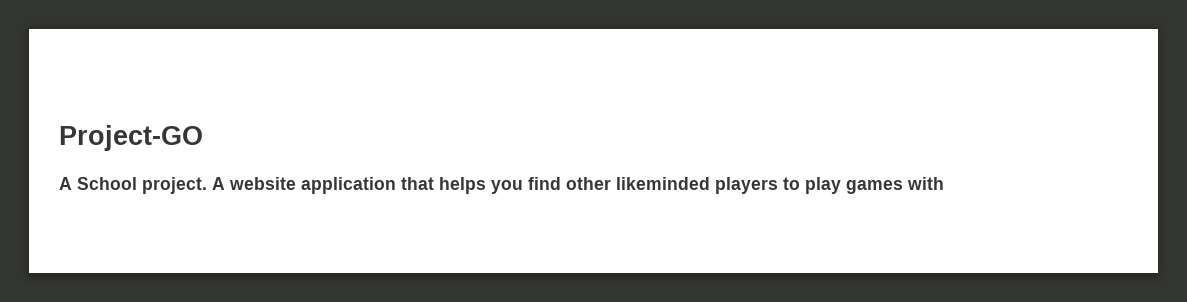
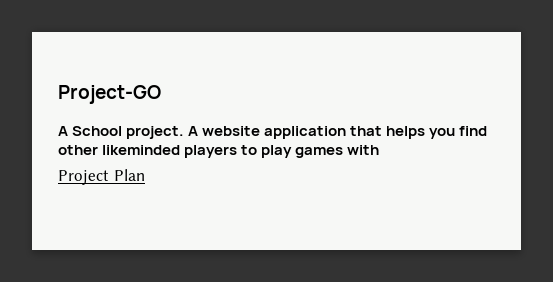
+ Project Plan

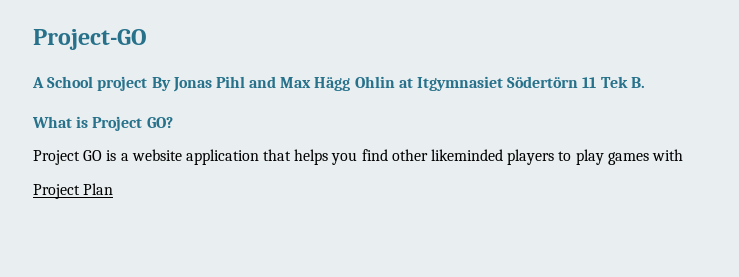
- A School project. A website application that helps you find other likeminded players to play games with
+ A School project By Jonas Pihl and Max Hägg Ohlin at Itgymnasiet Södertörn 11 Tek B.
+ What is Project GO?
+ Project GO is a website application that helps you find other likeminded players to play games with

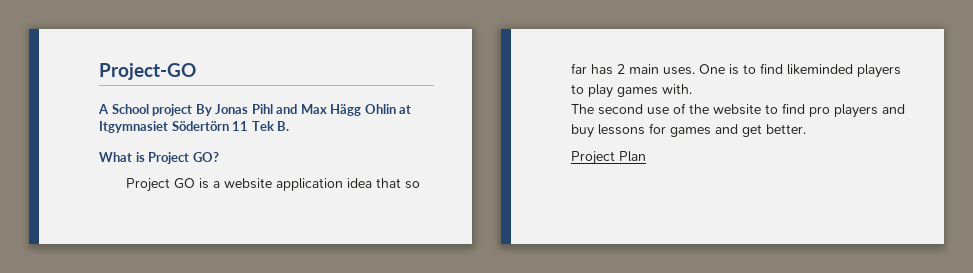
- Project GO is a website application that helps you find other likeminded players to play games with
+ Project GO is a website application idea that so far has 2 main uses. One is to find likeminded players to play games with.
+ The second use of the website to find pro players and buy lessons for games and get better.

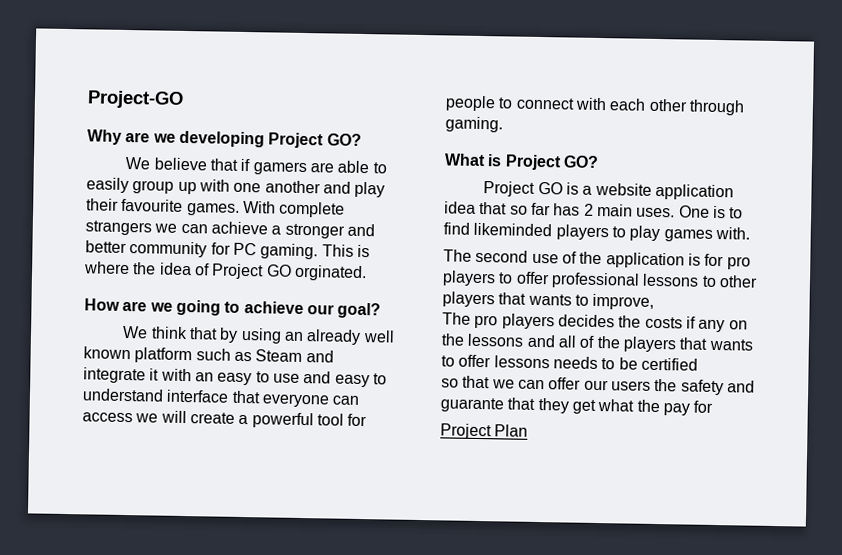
- A School project By Jonas Pihl and Max Hägg Ohlin at Itgymnasiet Södertörn 11 Tek B.
+ Why are we developing Project GO?
+ We believe that if gamers are able to easily group up with one another and play their favourite games. With complete strangers we can achieve a stronger and better community for PC gaming. This is where the idea of Project GO orginated.
+ How are we going to achieve our goal?
+ We think that by using an already well known platform such as Steam and integrate it with an easy to use and easy to understand interface that everyone can access we will create a powerful tool for people to connect with each other through gaming.
- The second use of the website to find pro players and buy lessons for games and get better.
+ The second use of the application is for pro players to offer professional lessons to other players that wants to improve,
+ The pro players decides the costs if any on the lessons and all of the players that wants to offer lessons needs to be certified
+ so that we can offer our users the safety and guarante that they get what the pay for

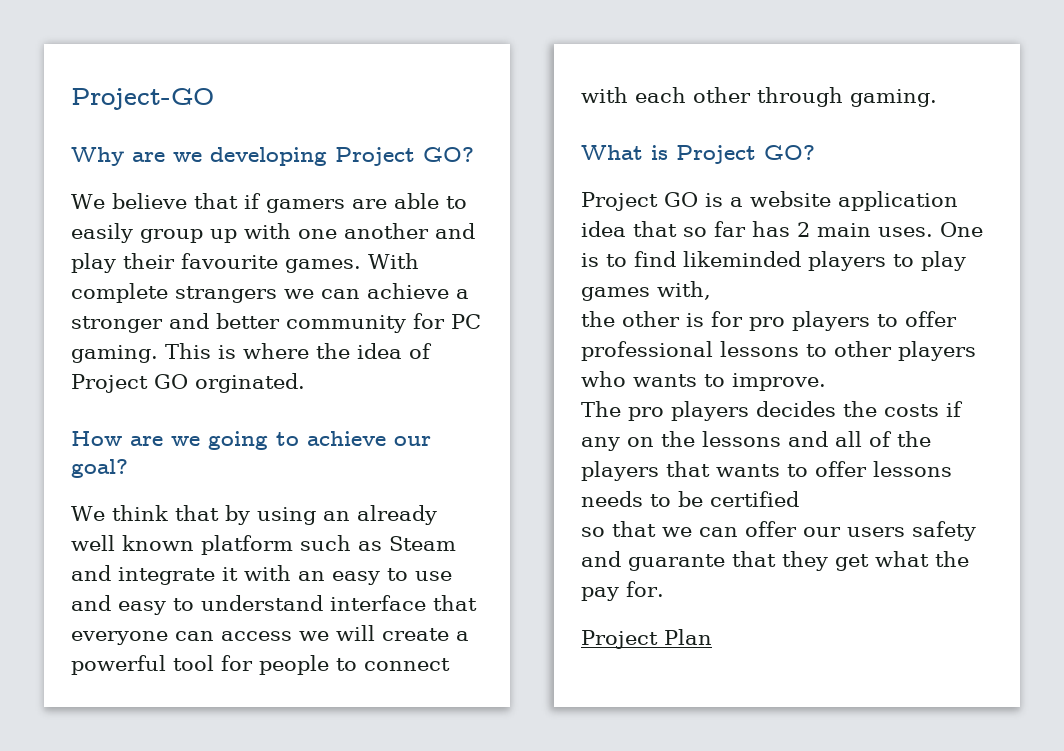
- One is to find likeminded players to play games with.
- The second use of the application is for pro players to offer professional lessons to other players that wants to improve,
+ One is to find likeminded players to play games with,
+ the other is for pro players to offer professional lessons to other players who wants to improve.
- so that we can offer our users the safety and guarante that they get what the pay for
+ so that we can offer our users safety and guarante that they get what the pay for.

